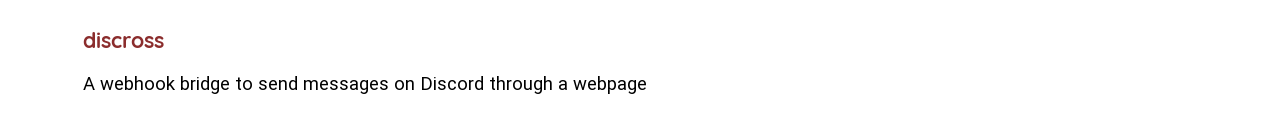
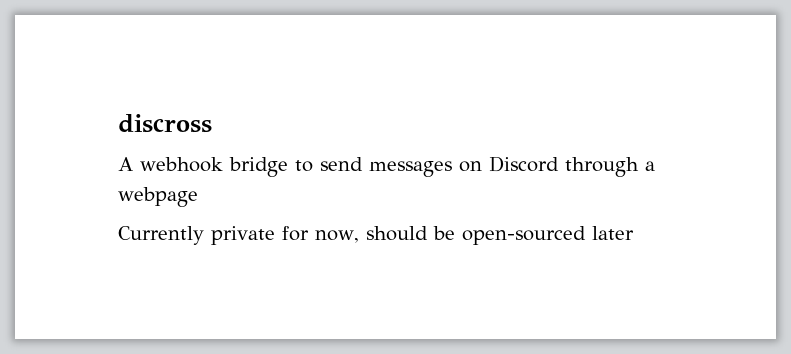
+ Currently private for now, should be open-sourced later

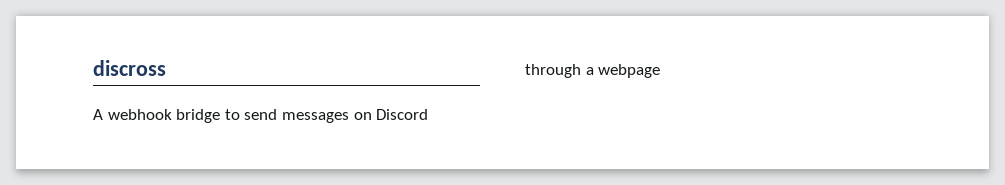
- Currently private for now, should be open-sourced later

